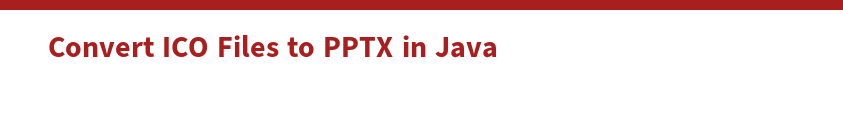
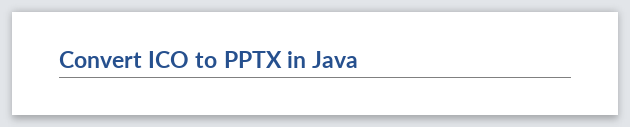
- Convert ICO Files to PPTX in Java
+ Convert ICO to PPTX in Java

